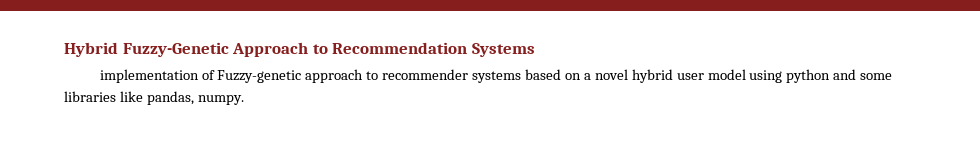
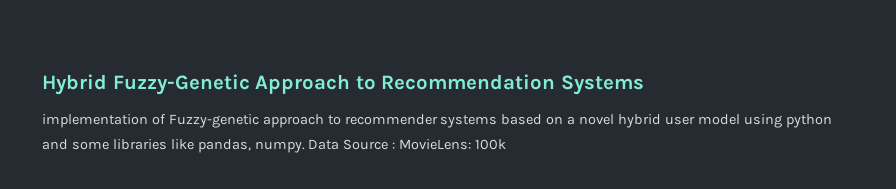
+ Data Source : MovieLens: 100k

